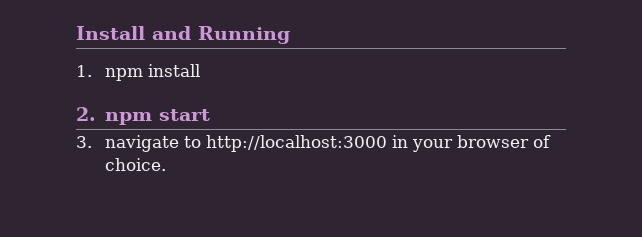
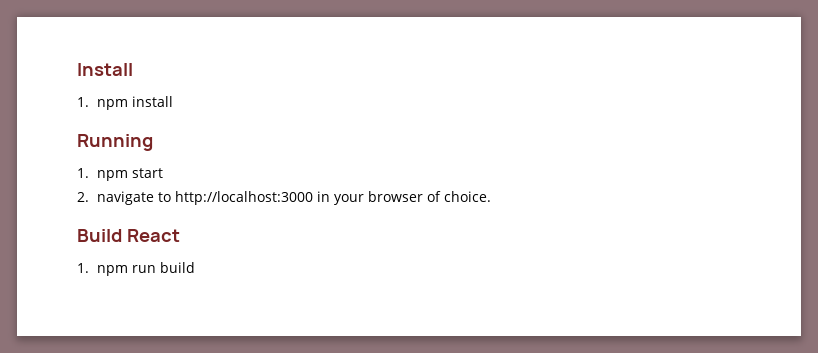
- Install and Running
+ Install
- 2. npm start
+ Running
+ 1. npm start
- 3. navigate to http://localhost:3000 in your browser of choice.
+ 2. navigate to http://localhost:3000 in your browser of choice.
+ Build React
+ 1. npm run build

